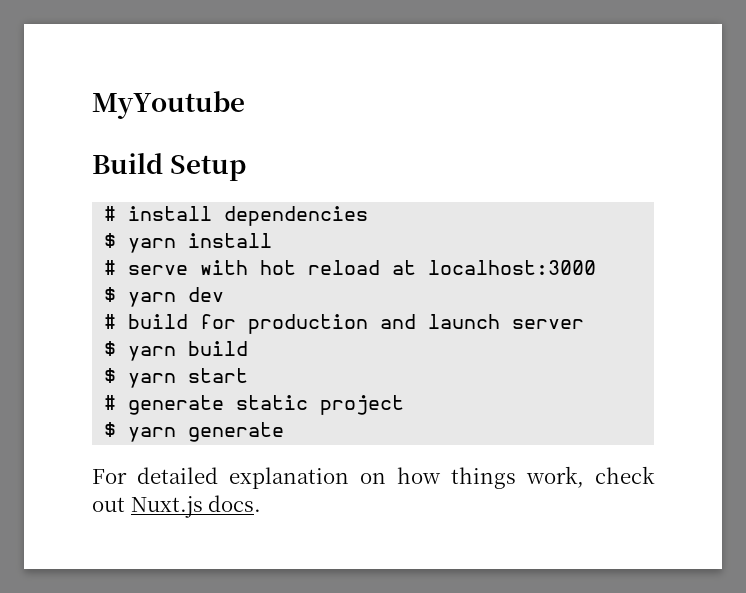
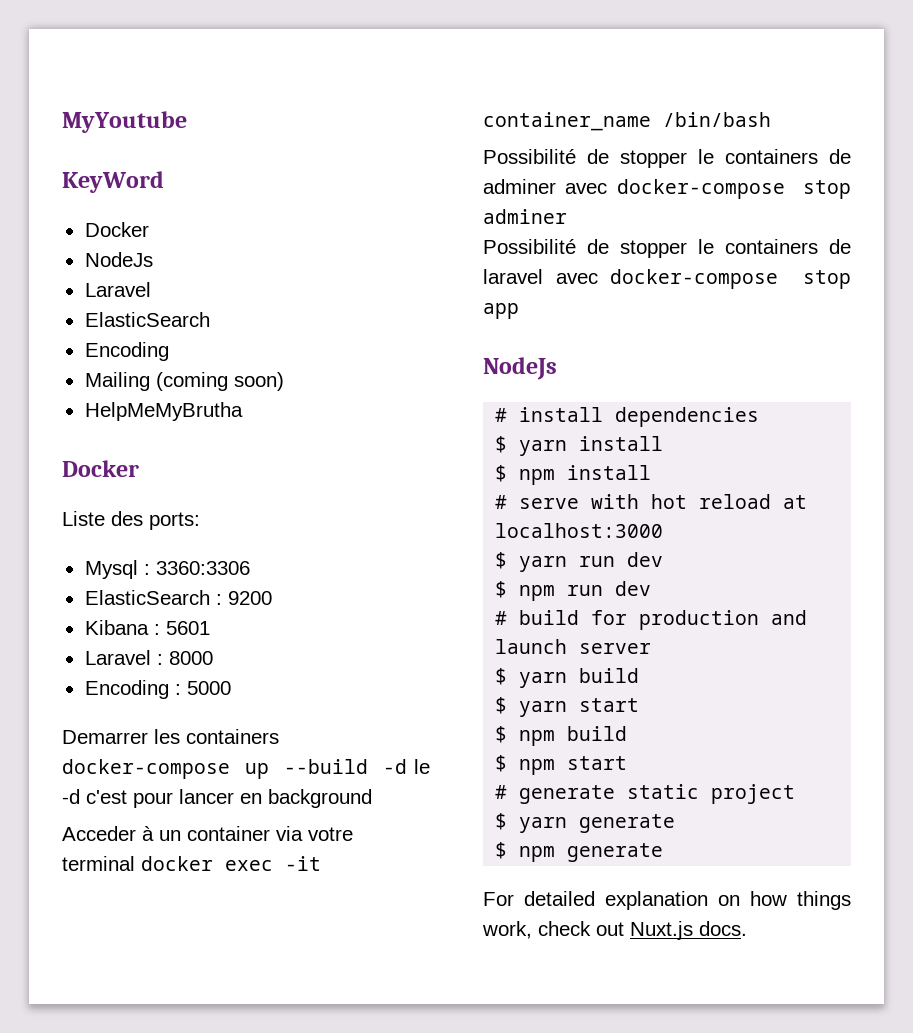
- Build Setup
+ KeyWord
+ Docker
+ NodeJs
+ Laravel
+ ElasticSearch
+ Encoding
+ Mailing (coming soon)
+ HelpMeMyBrutha
+ Docker
+ Liste des ports:
+ Mysql : 3360:3306
+ ElasticSearch : 9200
+ Kibana : 5601
+ Laravel : 8000
+ Encoding : 5000
+ Demarrer les containers docker-compose up --build -d le -d c'est pour lancer en background
+ Acceder à un container via votre terminal docker exec -it container_name /bin/bash
+ Possibilité de stopper le containers de adminer avec docker-compose stop adminer
+ Possibilité de stopper le containers de laravel avec docker-compose stop app
+ NodeJs
+ $ npm install
- $ yarn dev
+ $ yarn run dev
+ $ npm run dev
+ $ npm build
+ $ npm start
+ $ npm generate

